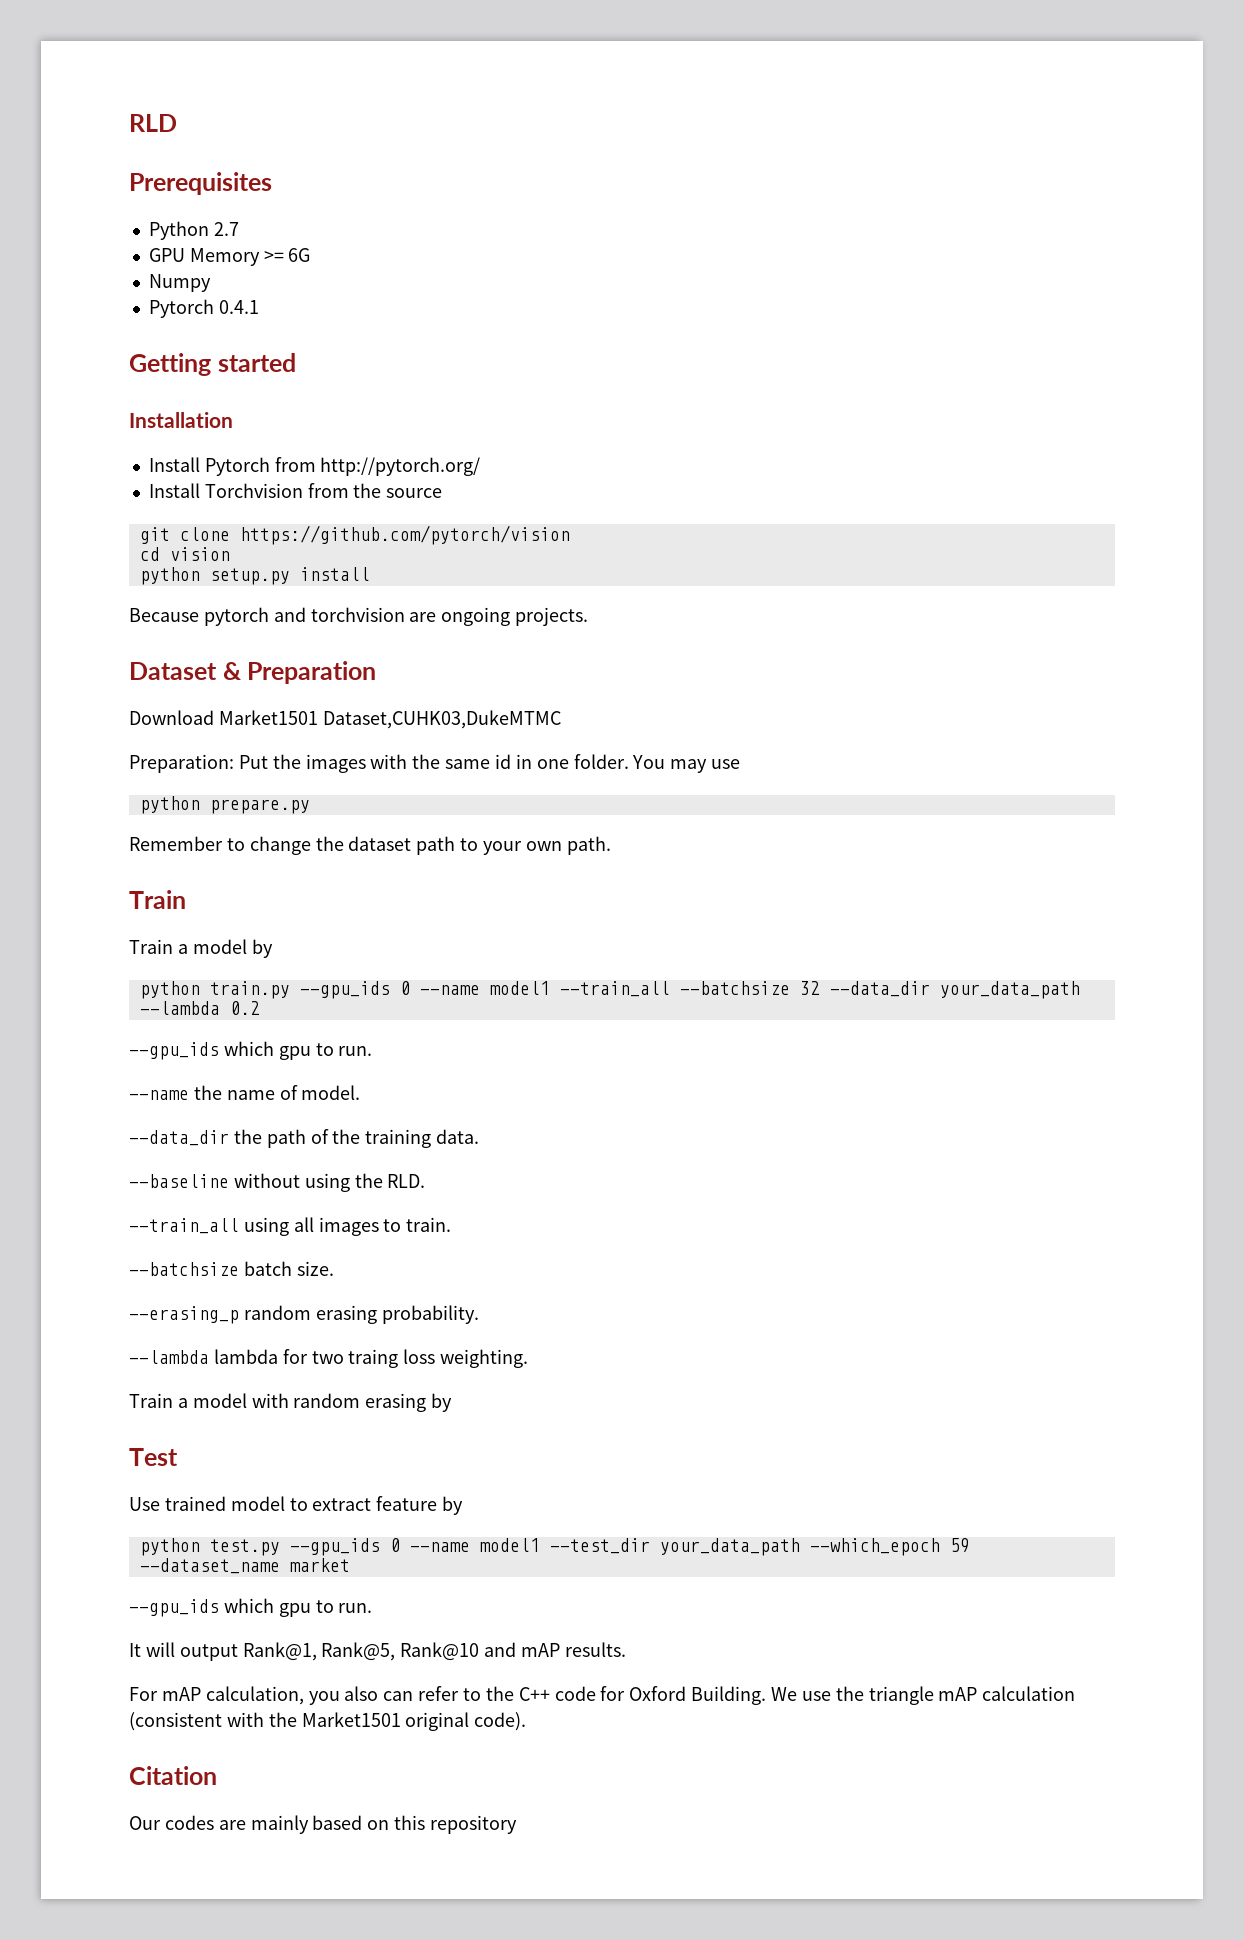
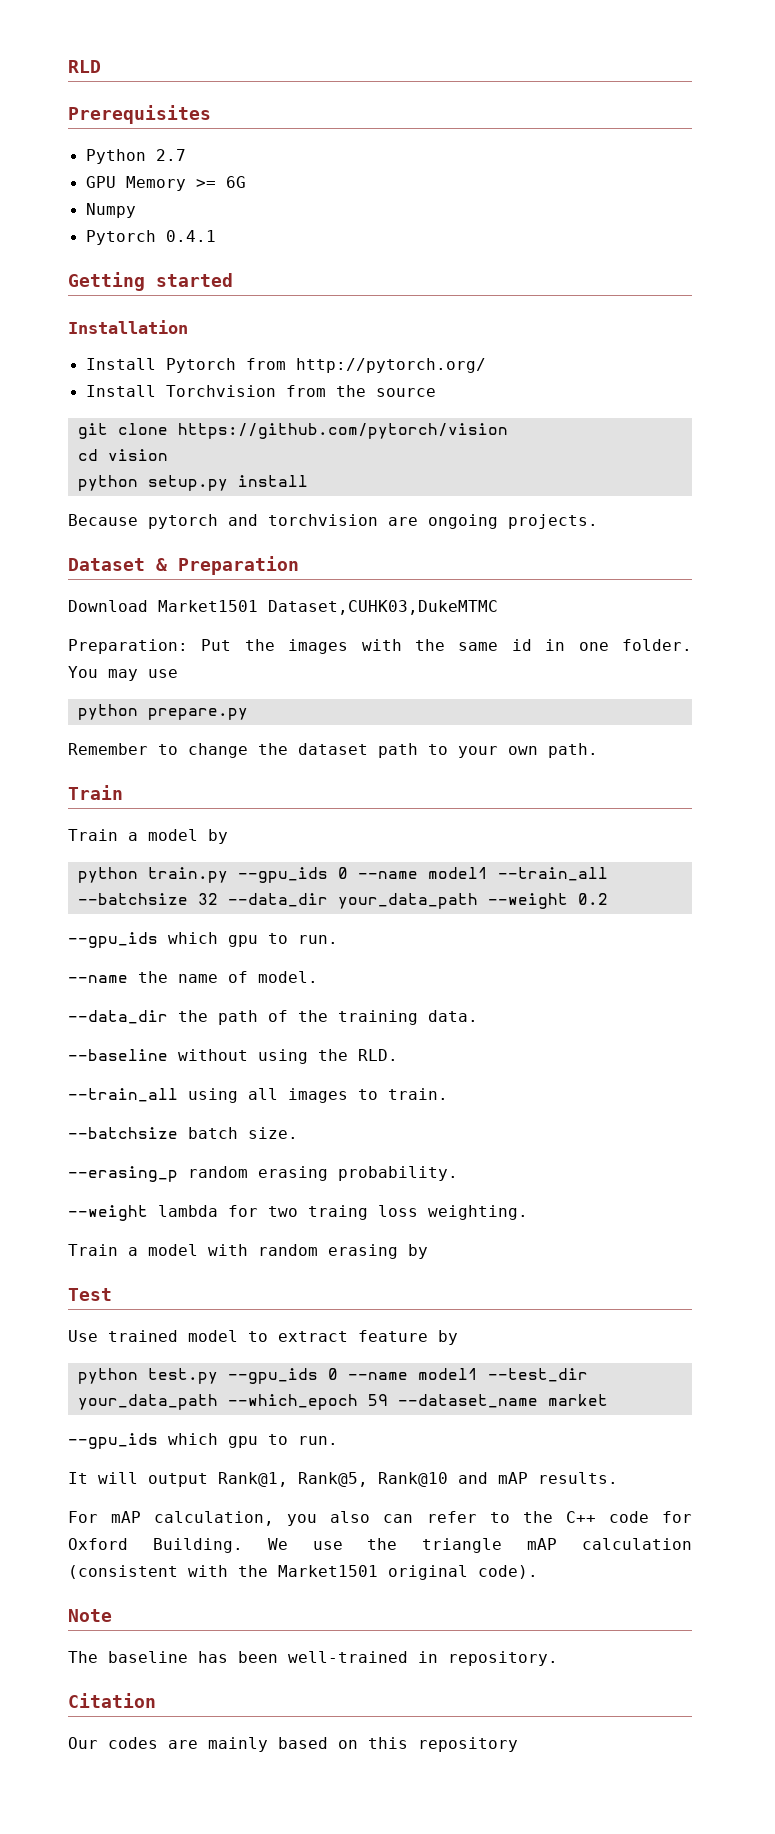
- python train.py --gpu_ids 0 --name model1 --train_all --batchsize 32 --data_dir your_data_path --lambda 0.2
+ python train.py --gpu_ids 0 --name model1 --train_all --batchsize 32 --data_dir your_data_path --weight 0.2
- --lambda lambda for two traing loss weighting.
+ --weight lambda for two traing loss weighting.
+ Note
+ The baseline has been well-trained in repository.

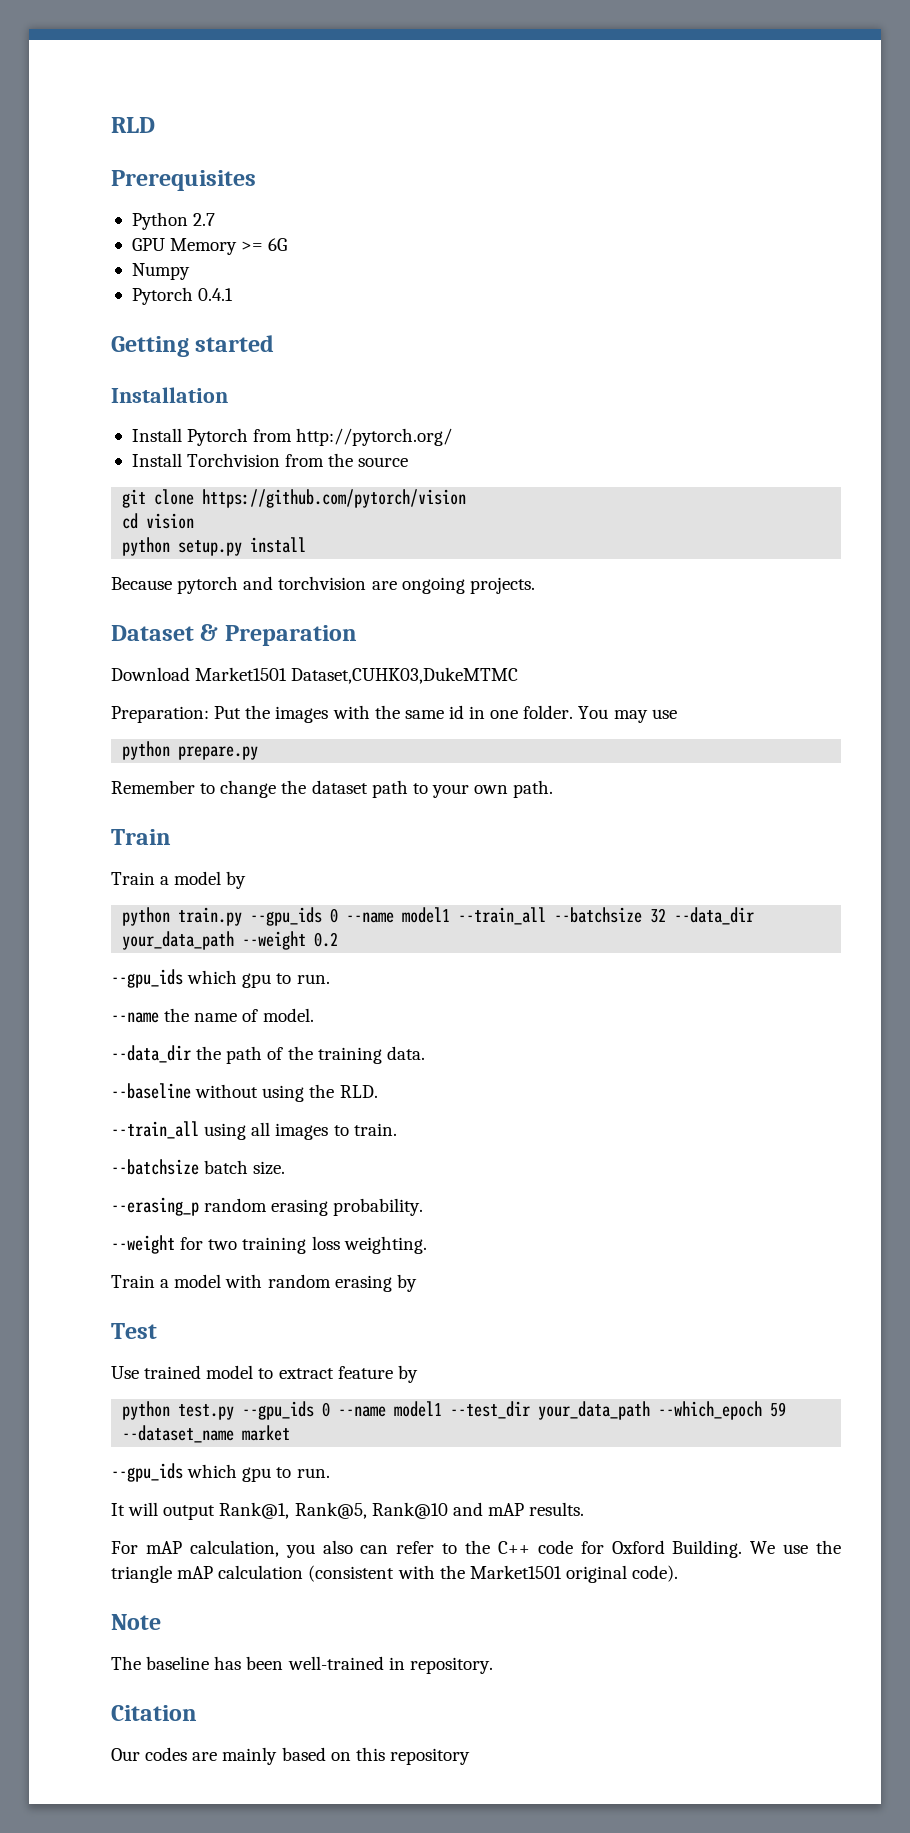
- --weight lambda for two traing loss weighting.
+ --weight for two training loss weighting.

